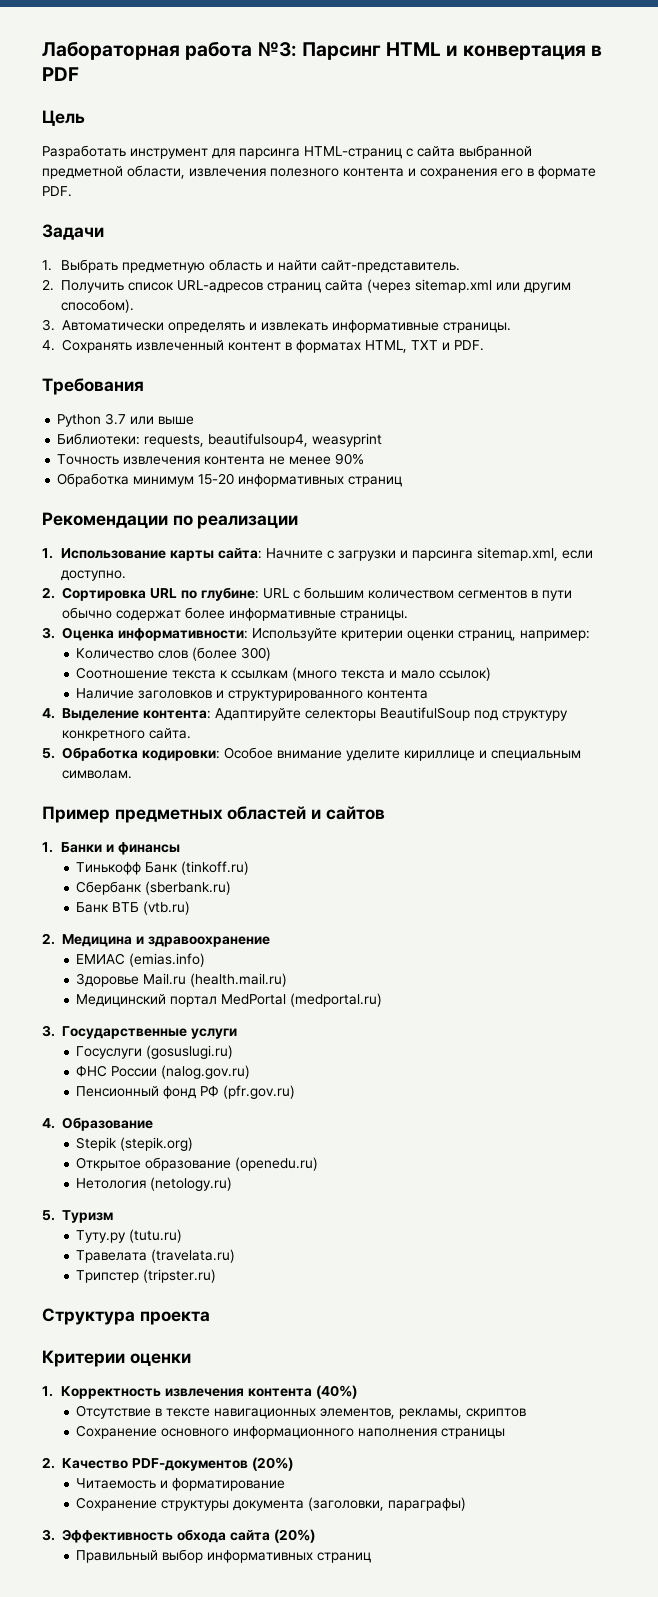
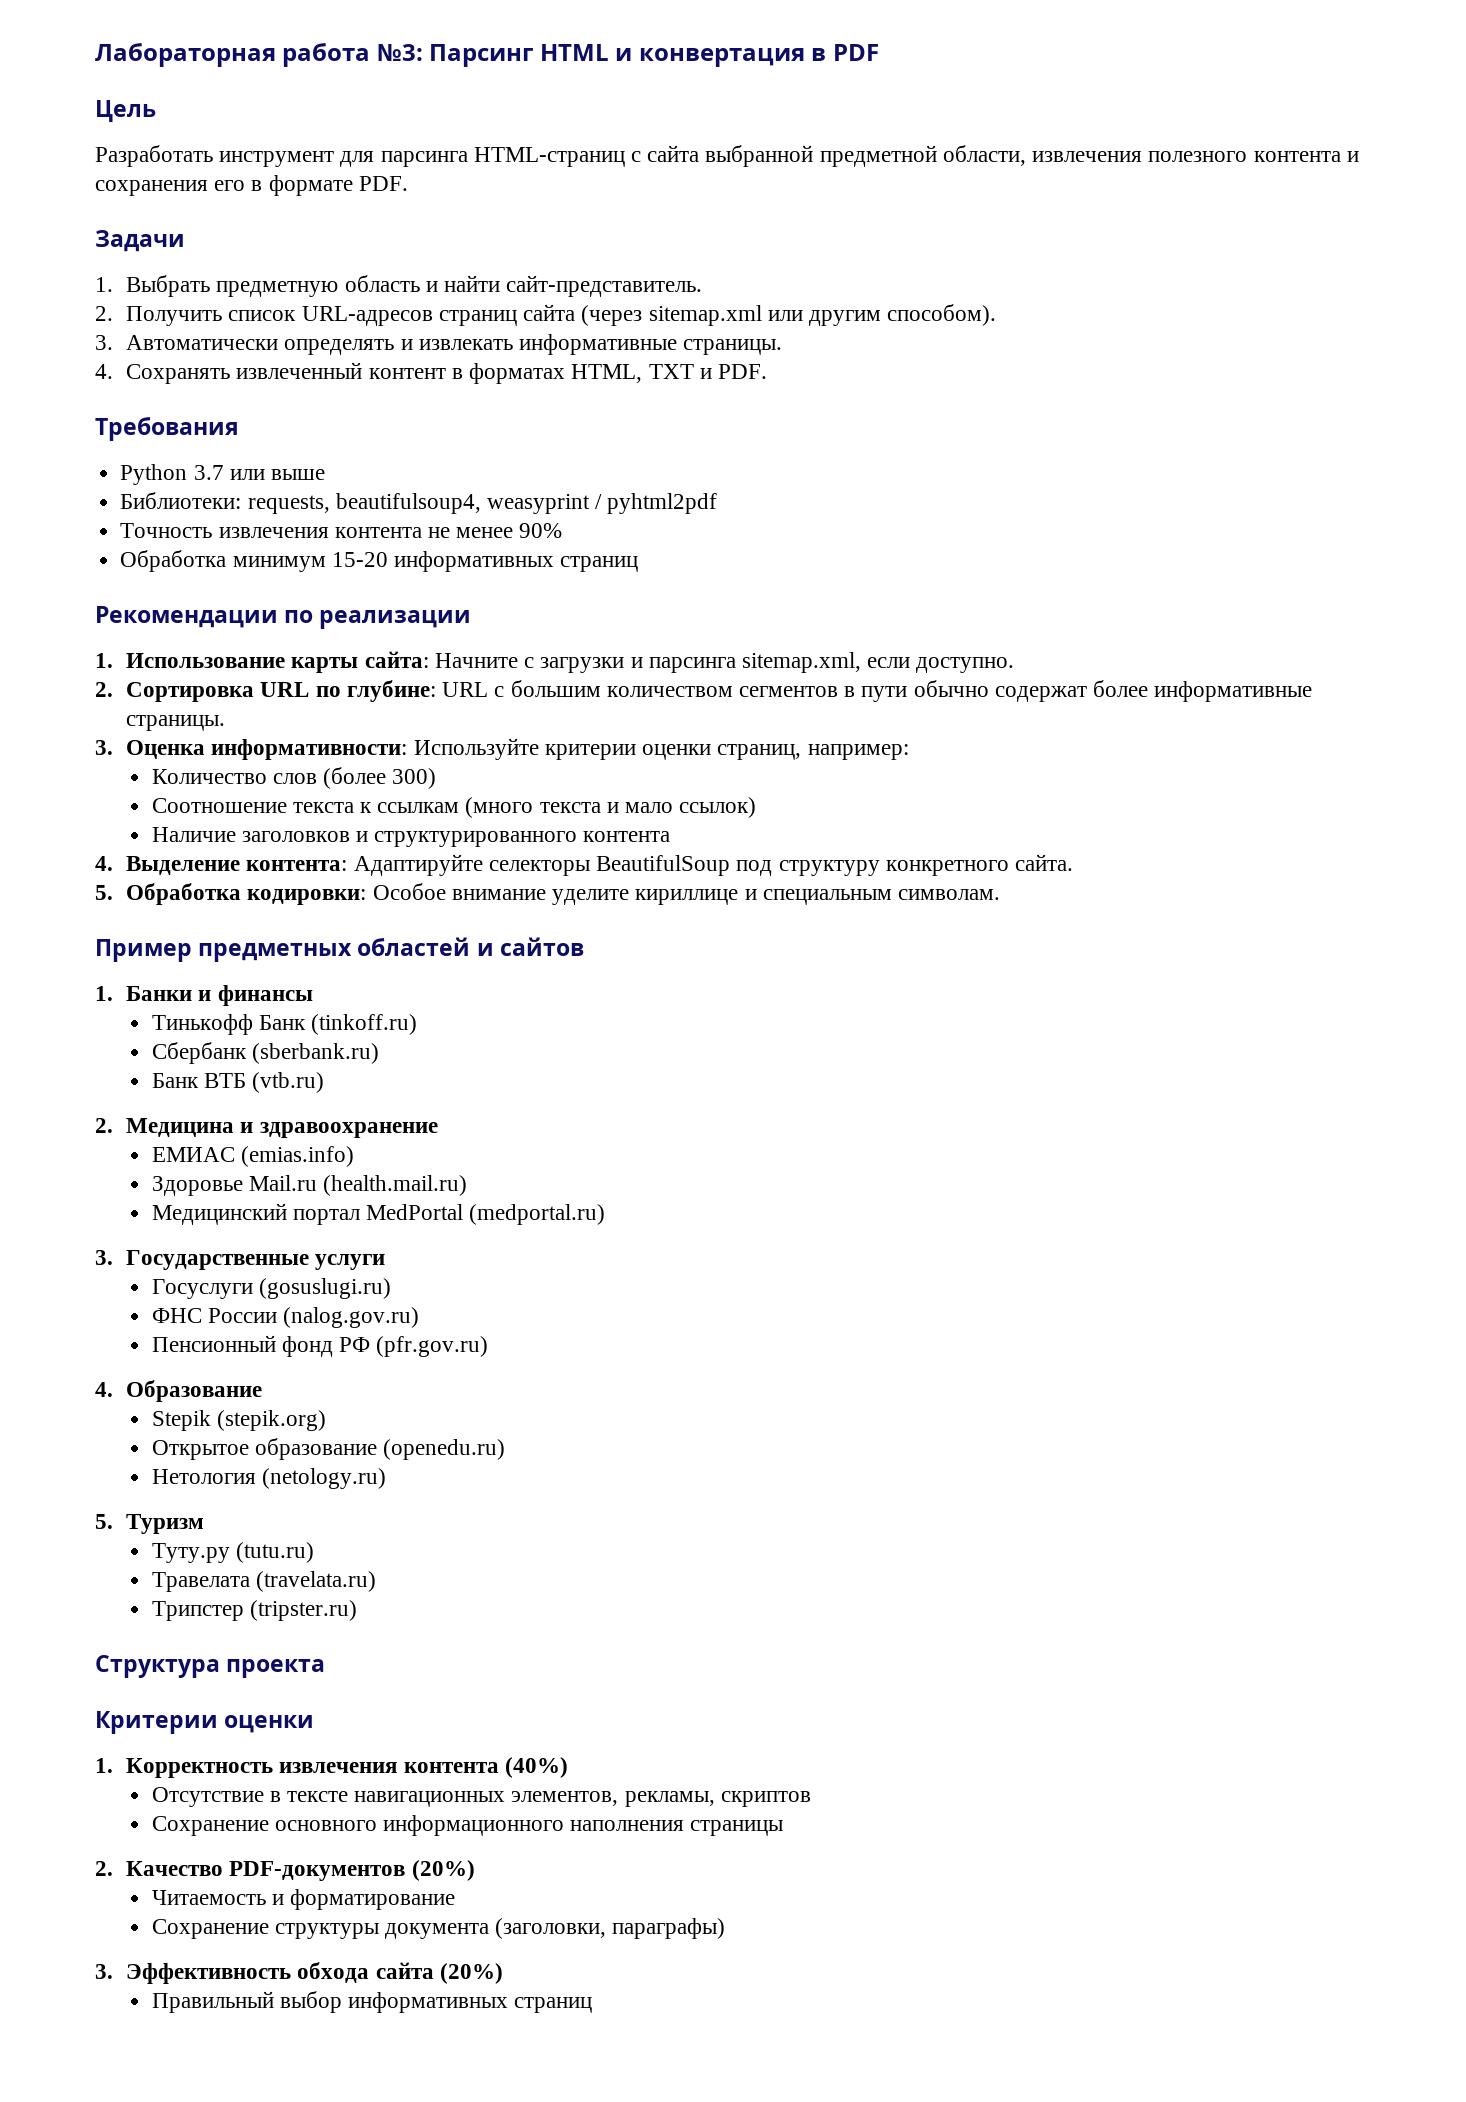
- Библиотеки: requests, beautifulsoup4, weasyprint
+ Библиотеки: requests, beautifulsoup4, weasyprint / pyhtml2pdf

